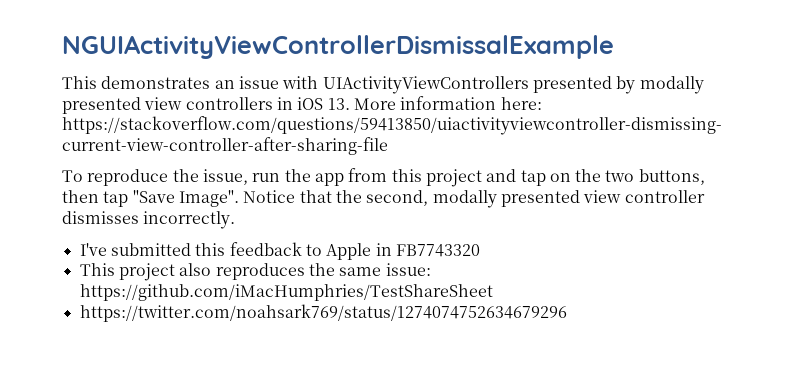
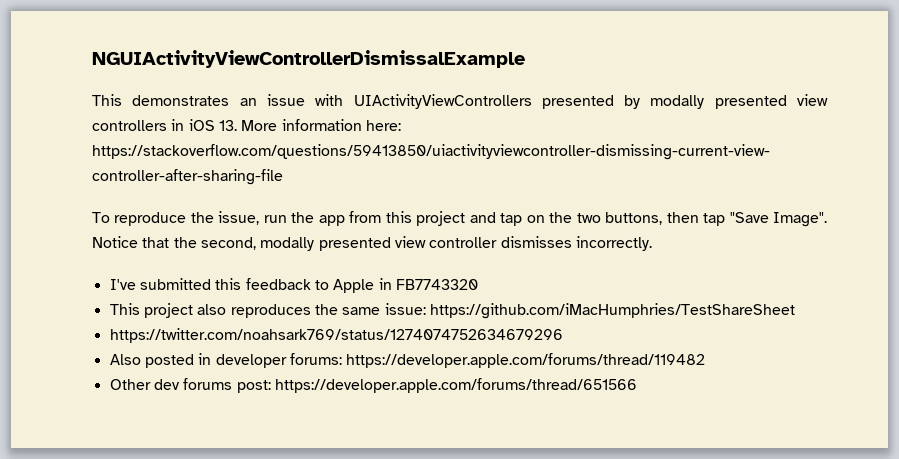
+ Also posted in developer forums: https://developer.apple.com/forums/thread/119482
+ Other dev forums post: https://developer.apple.com/forums/thread/651566

